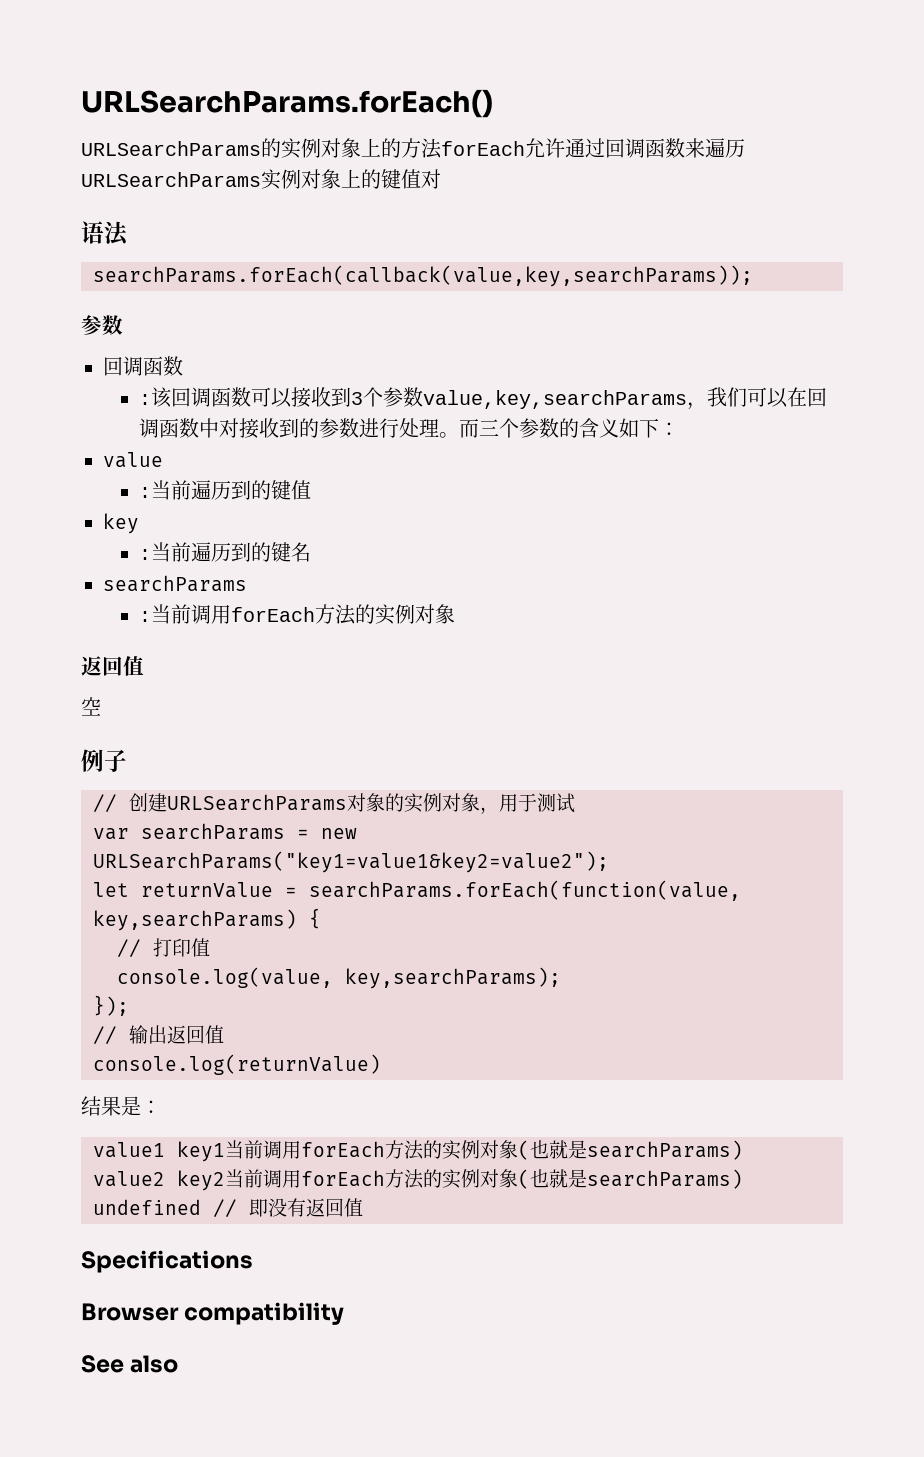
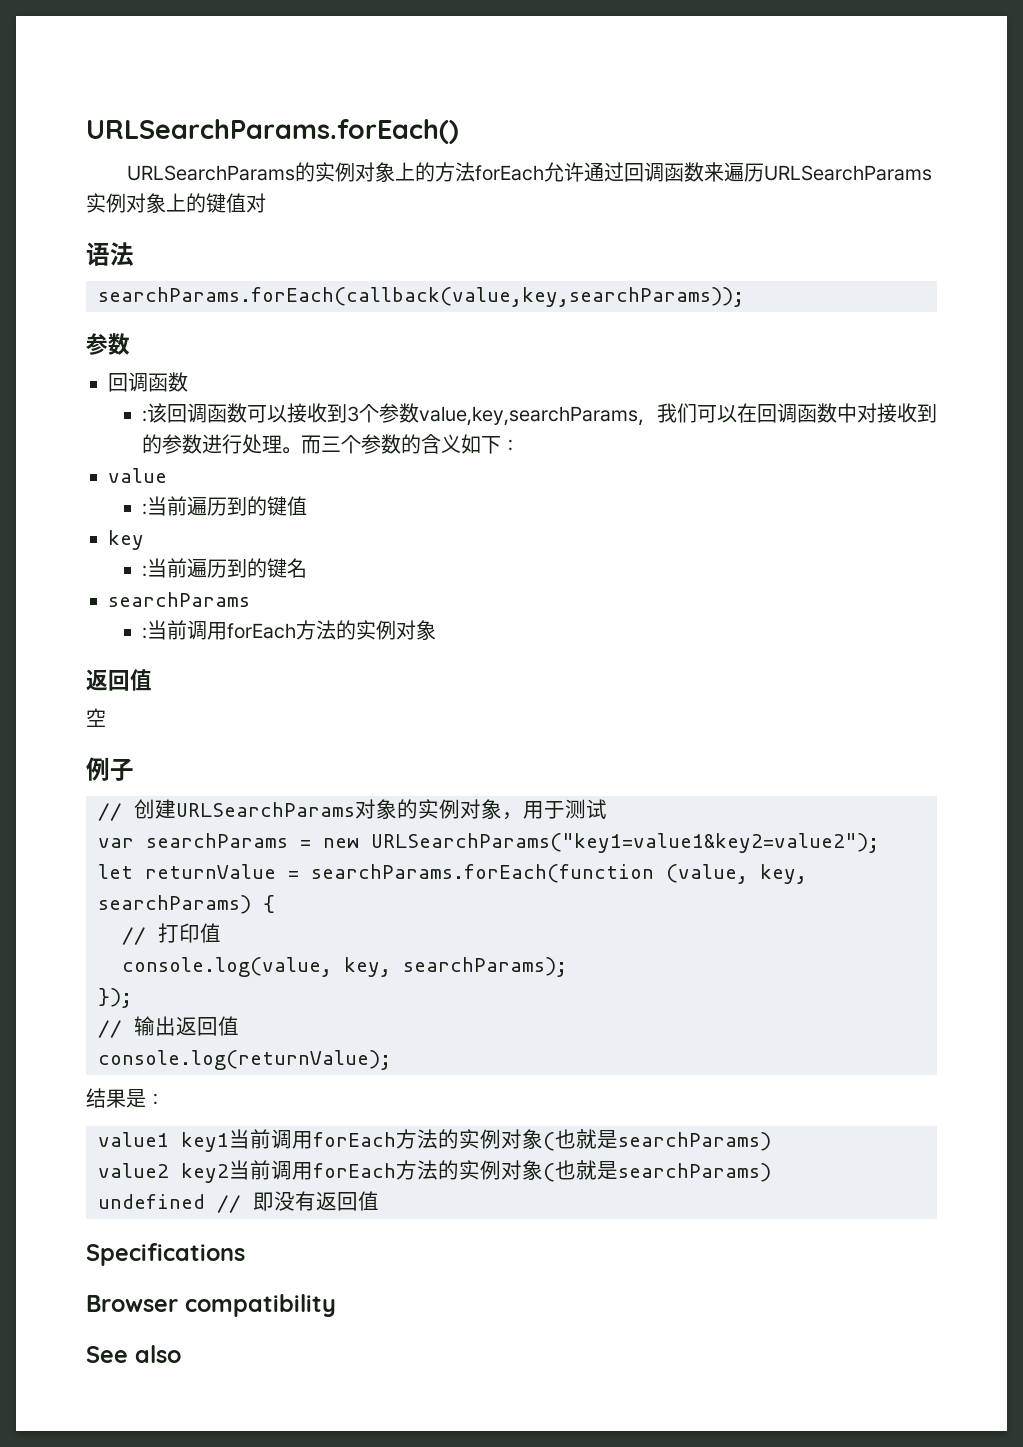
- let returnValue = searchParams.forEach(function(value, key,searchParams) {
+ let returnValue = searchParams.forEach(function (value, key, searchParams) {
- console.log(value, key,searchParams);
+ console.log(value, key, searchParams);
- console.log(returnValue)
+ console.log(returnValue);

